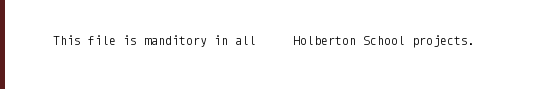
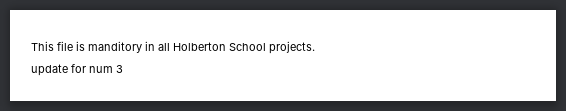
+ update for num 3

